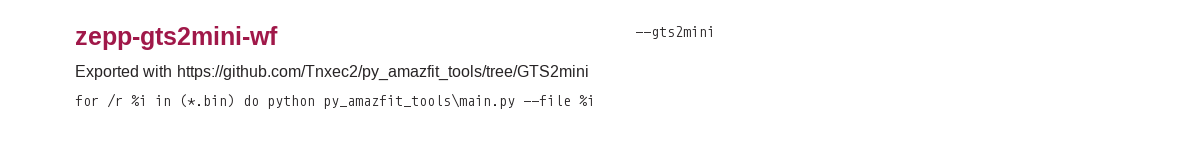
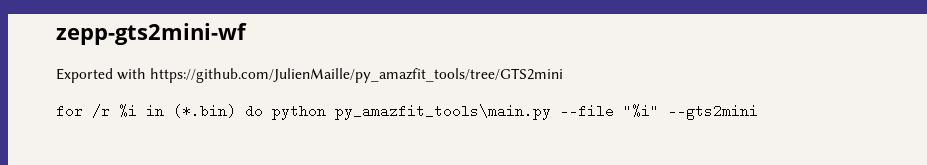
- Exported with https://github.com/Tnxec2/py_amazfit_tools/tree/GTS2mini
+ Exported with https://github.com/JulienMaille/py_amazfit_tools/tree/GTS2mini
- for /r %i in (*.bin) do python py_amazfit_tools\main.py --file %i --gts2mini
+ for /r %i in (*.bin) do python py_amazfit_tools\main.py --file "%i" --gts2mini

